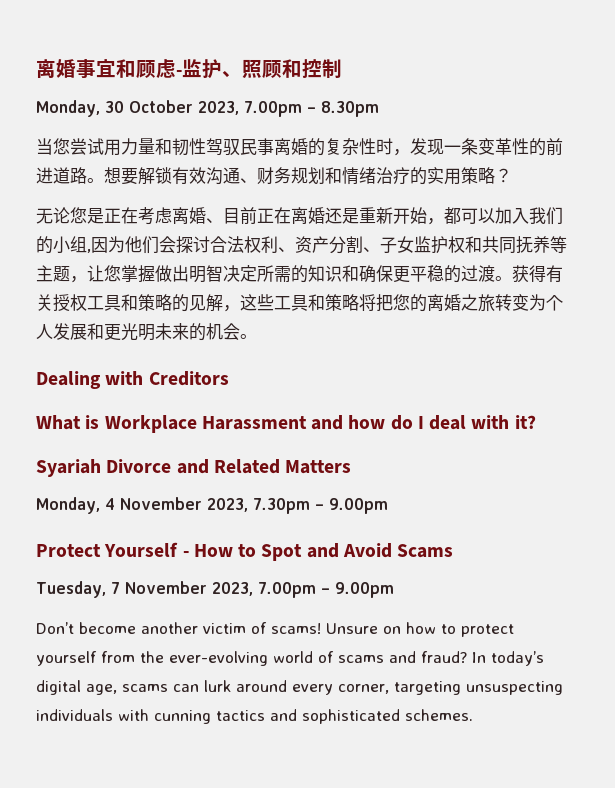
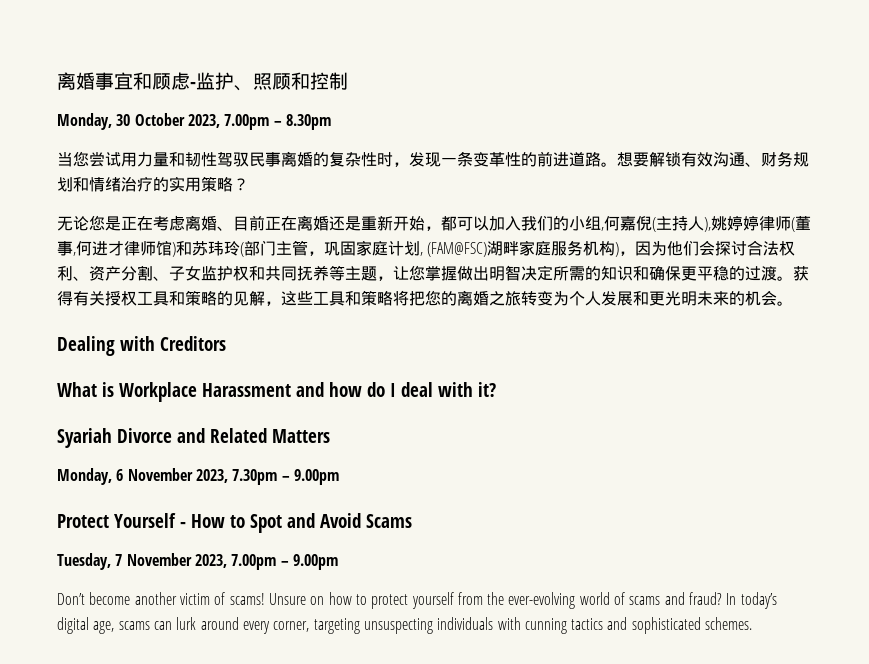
- 无论您是正在考虑离婚、目前正在离婚还是重新开始，都可以加入我们的小组,因为他们会探讨合法权利、资产分割、子女监护权和共同抚养等主题，让您掌握做出明智决定所需的知识和确保更平稳的过渡。
+ 无论您是正在考虑离婚、目前正在离婚还是重新开始，都可以加入我们的小组,何嘉倪(主持人),姚婷婷律师(董事,何进才律师馆)和苏玮玲(部门主管，巩固家庭计划, (FAM@FSC)湖畔家庭服务机构)，因为他们会探讨合法权利、资产分割、子女监护权和共同抚养等主题，让您掌握做出明智决定所需的知识和确保更平稳的过渡。
- Monday, 4 November 2023, 7.30pm – 9.00pm
+ Monday, 6 November 2023, 7.30pm – 9.00pm

